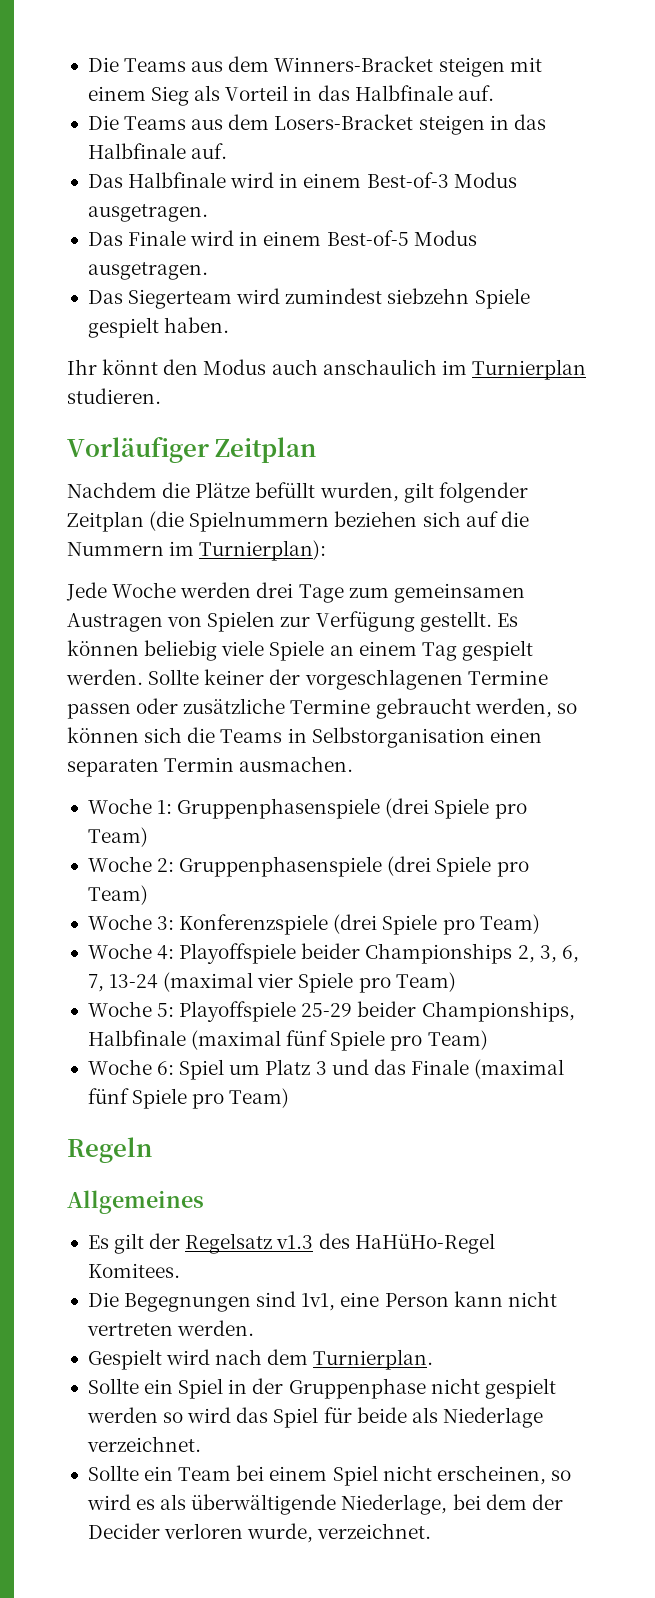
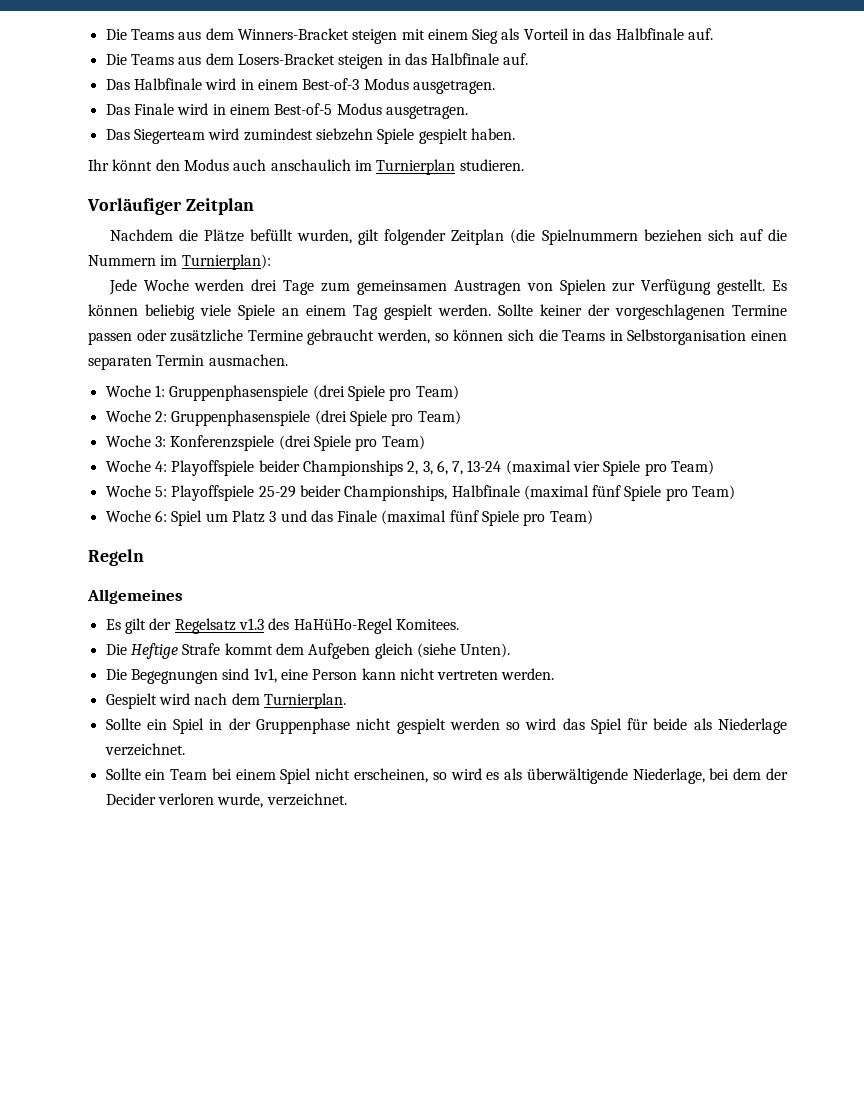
+ Die Heftige Strafe kommt dem Aufgeben gleich (siehe Unten).

